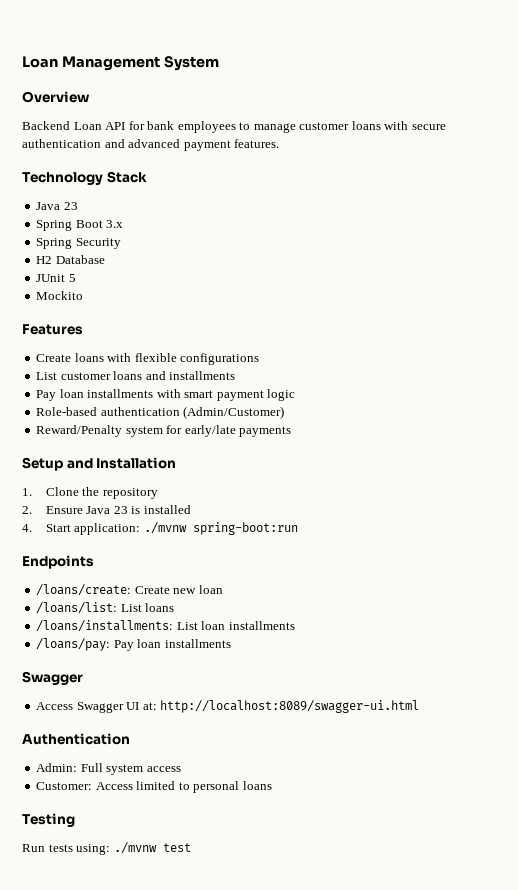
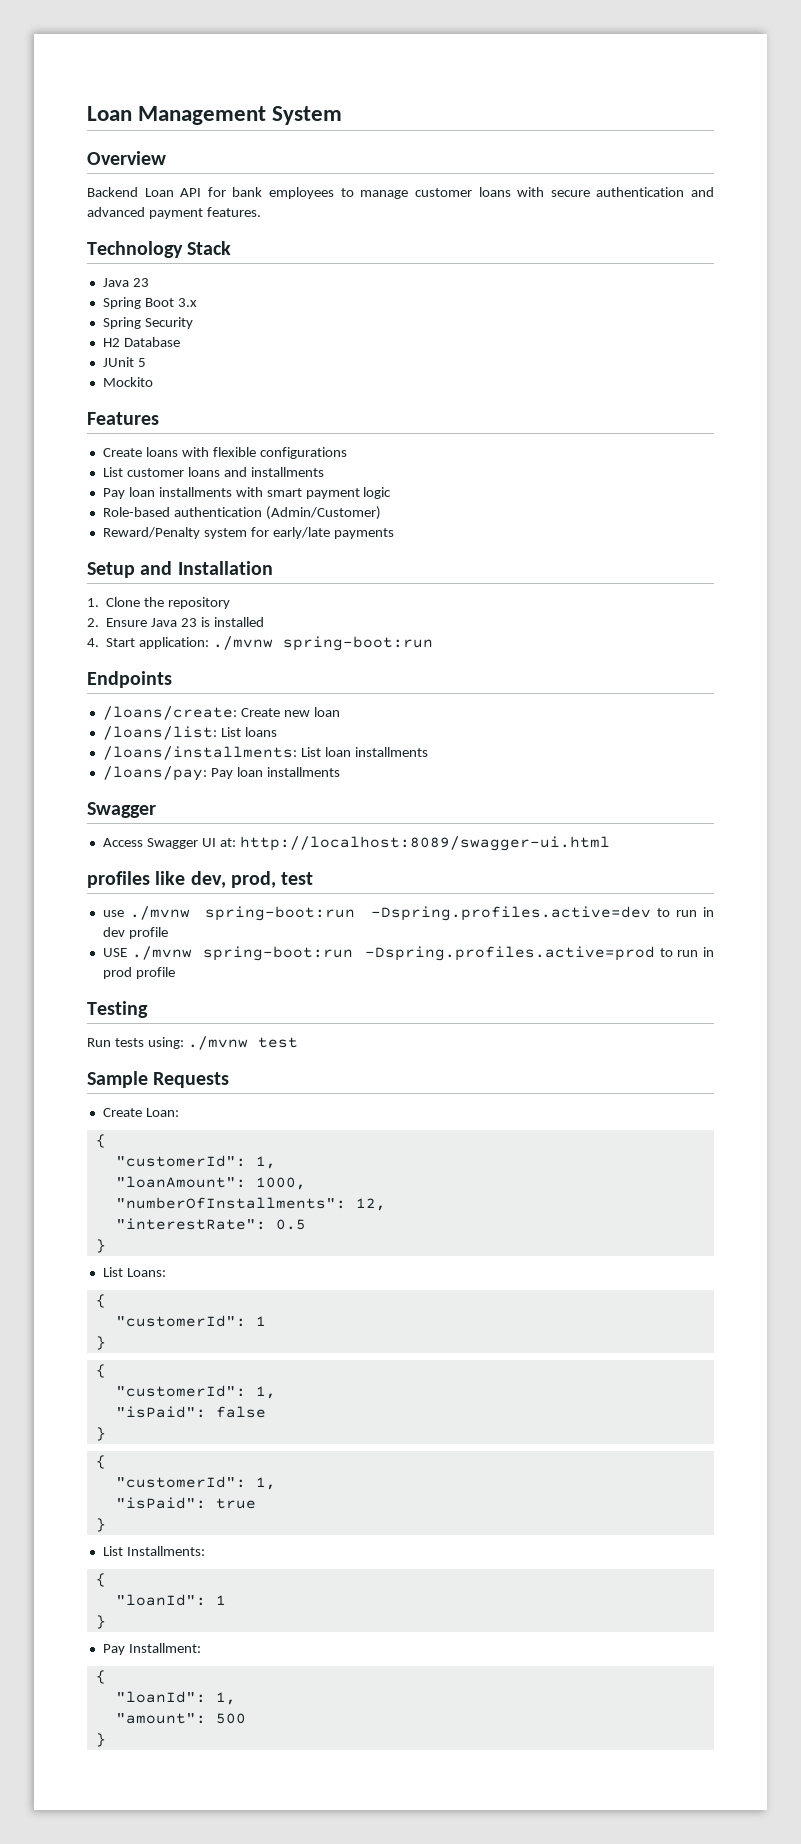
- Authentication
- Admin: Full system access
- Customer: Access limited to personal loans
+ profiles like dev, prod, test
+ use ./mvnw spring-boot:run -Dspring.profiles.active=dev to run in dev profile
+ USE ./mvnw spring-boot:run -Dspring.profiles.active=prod to run in prod profile
+ Sample Requests
+ Create Loan:
+ {
+ "customerId": 1,
+ "loanAmount": 1000,
+ "numberOfInstallments": 12,
+ "interestRate": 0.5
+ }
+ List Loans:
+ {
+ "customerId": 1
+ }
+ {
+ "customerId": 1,
+ "isPaid": false
+ }
+ {
+ "customerId": 1,
+ "isPaid": true
+ }
+ List Installments:
+ {
+ "loanId": 1
+ }
+ Pay Installment:
+ {
+ "loanId": 1,
+ "amount": 500
+ }

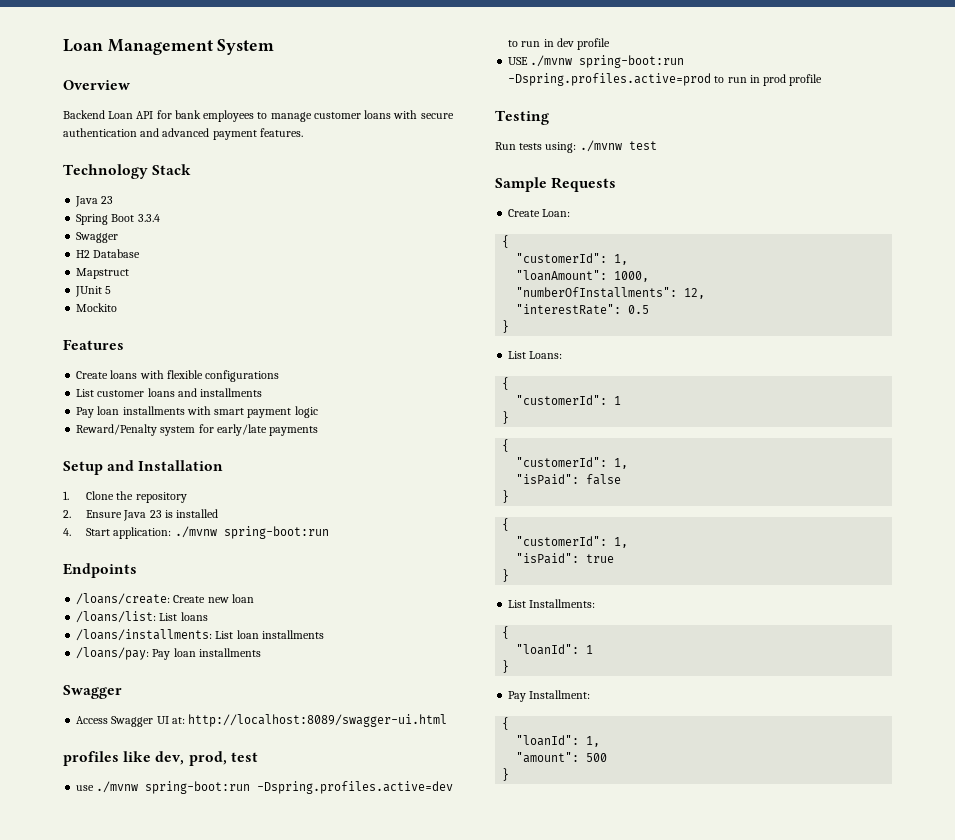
- Spring Boot 3.x
- Spring Security
+ Spring Boot 3.3.4
+ Swagger
+ Mapstruct
- Role-based authentication (Admin/Customer)

